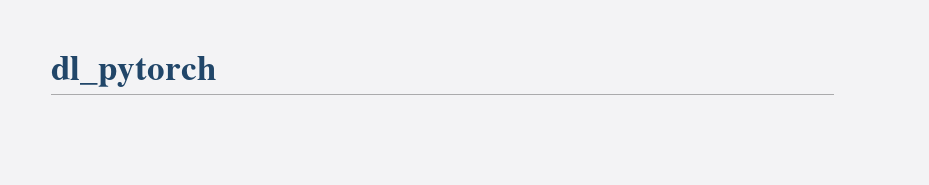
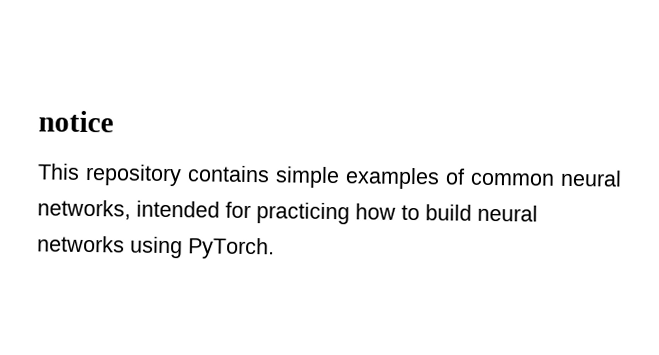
- dl_pytorch
+ notice
+ This repository contains simple examples of common neural networks, intended for practicing how to build neural networks using PyTorch.

